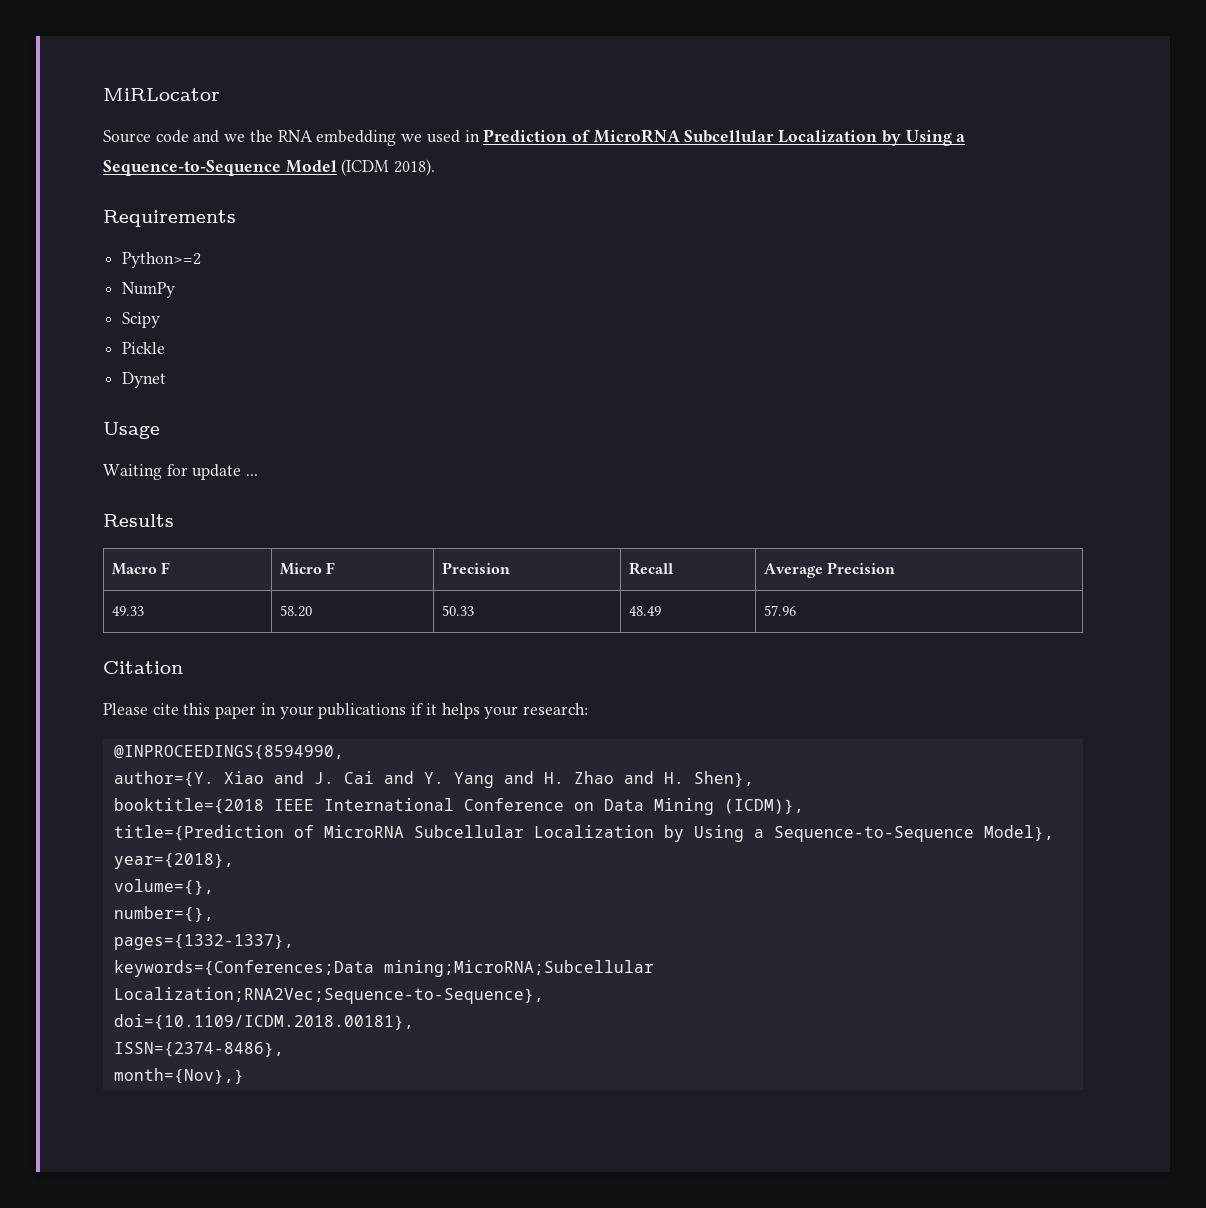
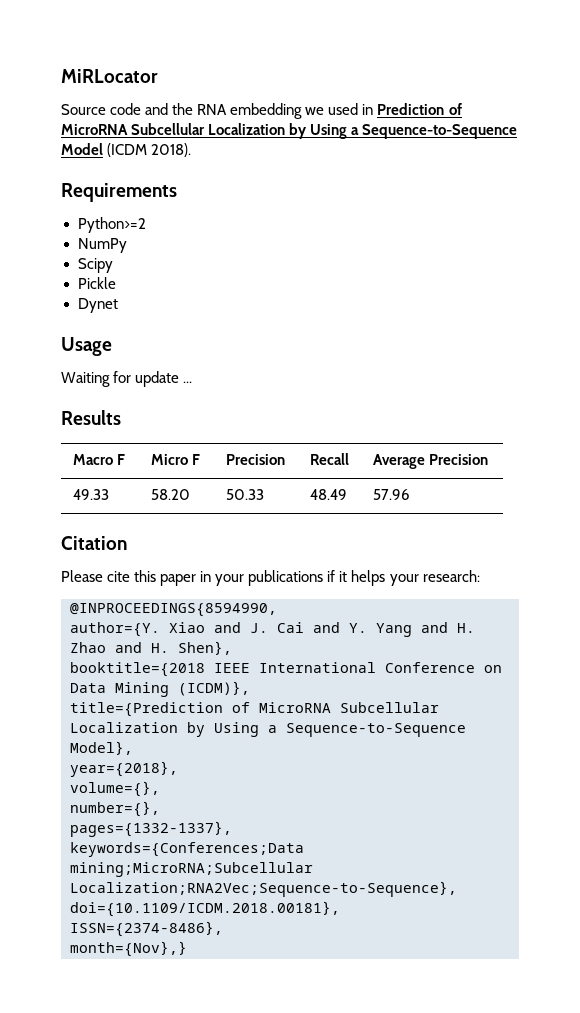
- Source code and we the RNA embedding we used in Prediction of MicroRNA Subcellular Localization by Using a Sequence-to-Sequence Model (ICDM 2018).
+ Source code and the RNA embedding we used in Prediction of MicroRNA Subcellular Localization by Using a Sequence-to-Sequence Model (ICDM 2018).

